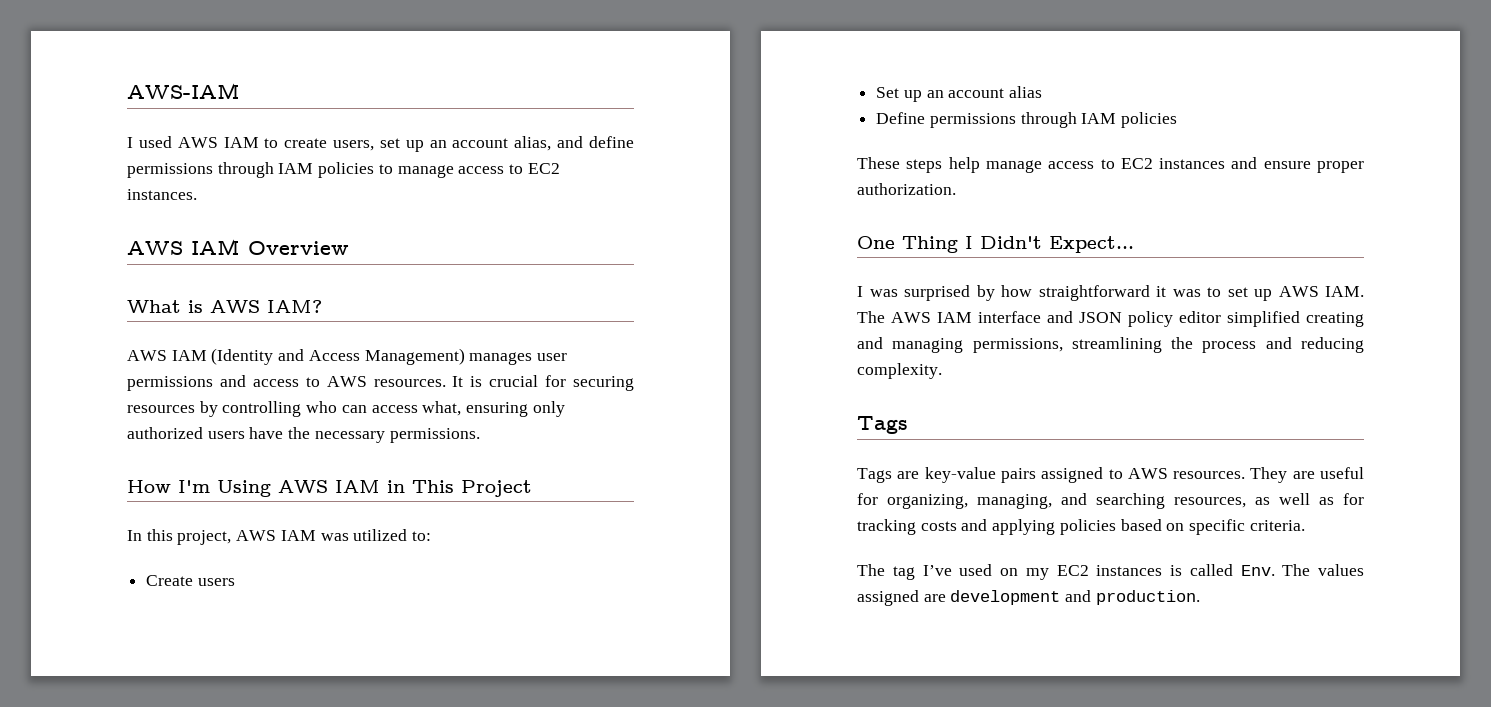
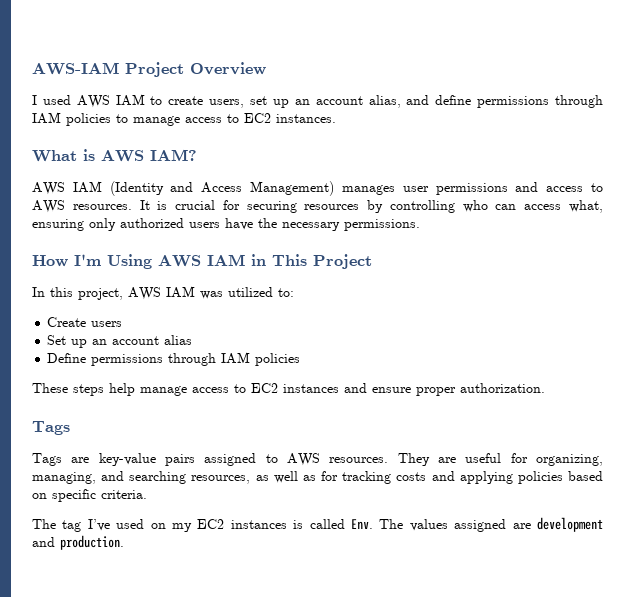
- AWS-IAM
+ AWS-IAM Project Overview
- AWS IAM Overview
- One Thing I Didn't Expect...
- I was surprised by how straightforward it was to set up AWS IAM. The AWS IAM interface and JSON policy editor simplified creating and managing permissions, streamlining the process and reducing complexity.

